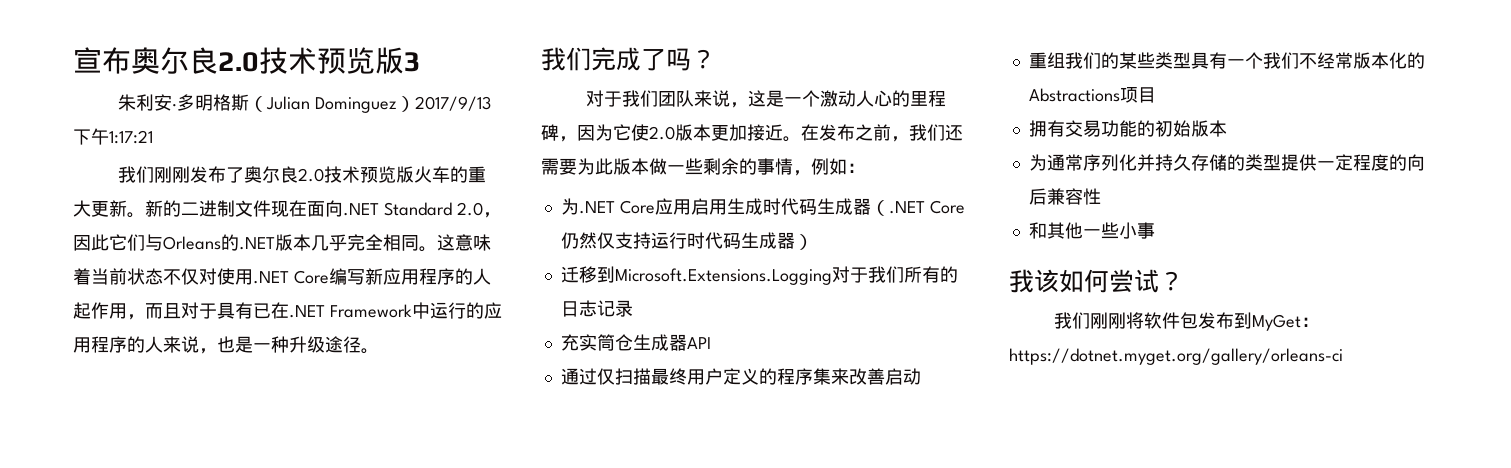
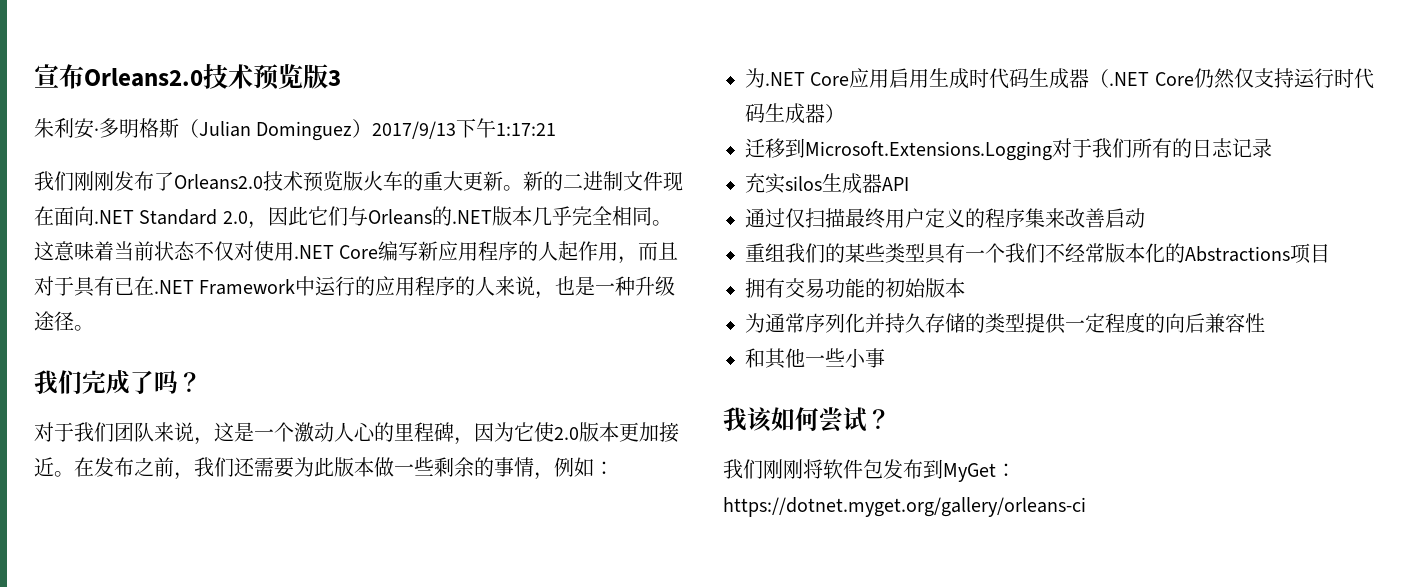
- 宣布奥尔良2.0技术预览版3
+ 宣布Orleans2.0技术预览版3
- 我们刚刚发布了奥尔良2.0技术预览版火车的重大更新。
+ 我们刚刚发布了Orleans2.0技术预览版火车的重大更新。
- 充实筒仓生成器API
+ 充实silos生成器API

